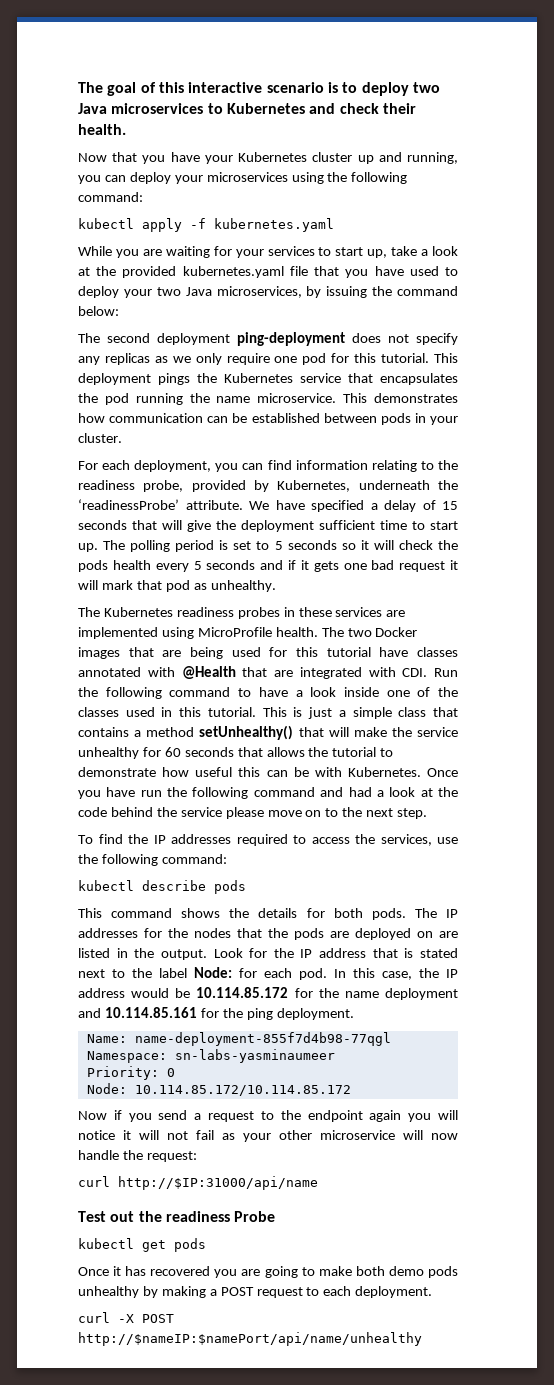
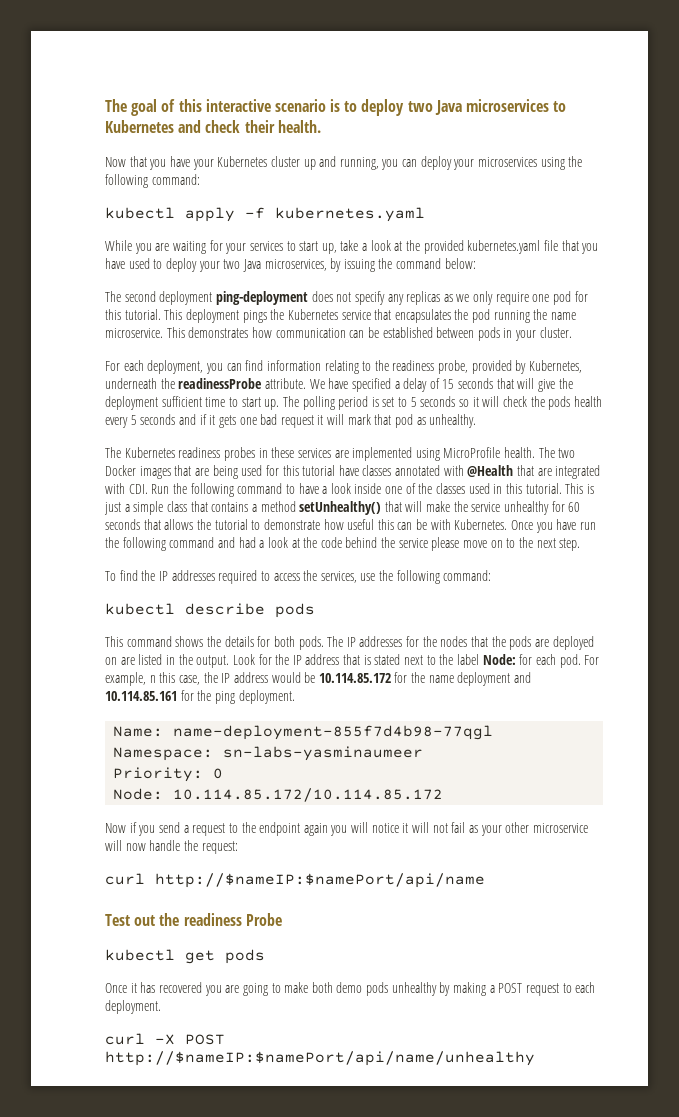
- For each deployment, you can find information relating to the readiness probe, provided by Kubernetes, underneath the ‘readinessProbe’ attribute.
+ For each deployment, you can find information relating to the readiness probe, provided by Kubernetes, underneath the readinessProbe attribute.
- In this case, the IP address would be 10.114.85.172 for the name deployment and 10.114.85.161 for the ping deployment.
+ For example, n this case, the IP address would be 10.114.85.172 for the name deployment and 10.114.85.161 for the ping deployment.
- curl http://$IP:31000/api/name
+ curl http://$nameIP:$namePort/api/name

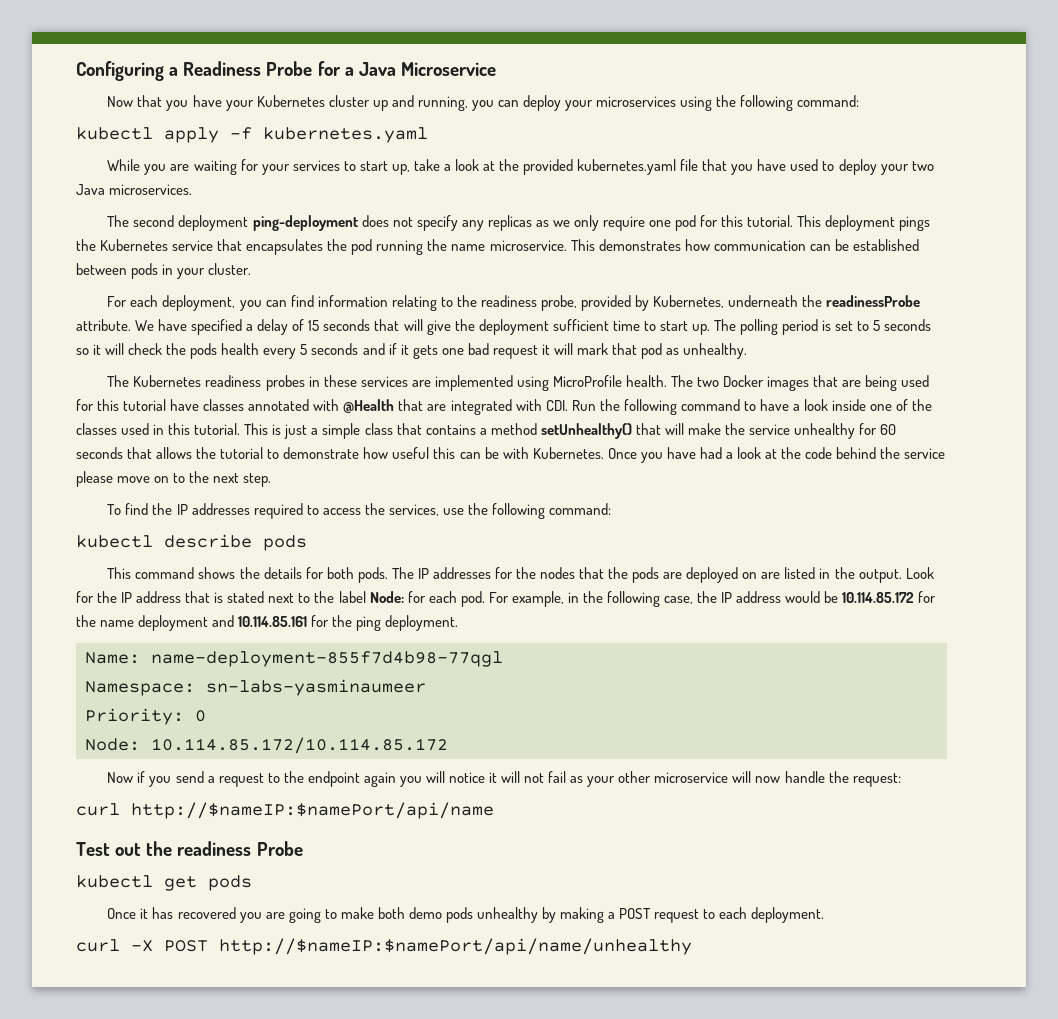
- The goal of this interactive scenario is to deploy two Java microservices to Kubernetes and check their health.
+ Configuring a Readiness Probe for a Java Microservice
- While you are waiting for your services to start up, take a look at the provided kubernetes.yaml file that you have used to deploy your two Java microservices, by issuing the command below:
+ While you are waiting for your services to start up, take a look at the provided kubernetes.yaml file that you have used to deploy your two Java microservices.
- Once you have run the following command and had a look at the code behind the service please move on to the next step.
+ Once you have had a look at the code behind the service please move on to the next step.
- For example, n this case, the IP address would be 10.114.85.172 for the name deployment and 10.114.85.161 for the ping deployment.
+ For example, in the following case, the IP address would be 10.114.85.172 for the name deployment and 10.114.85.161 for the ping deployment.

